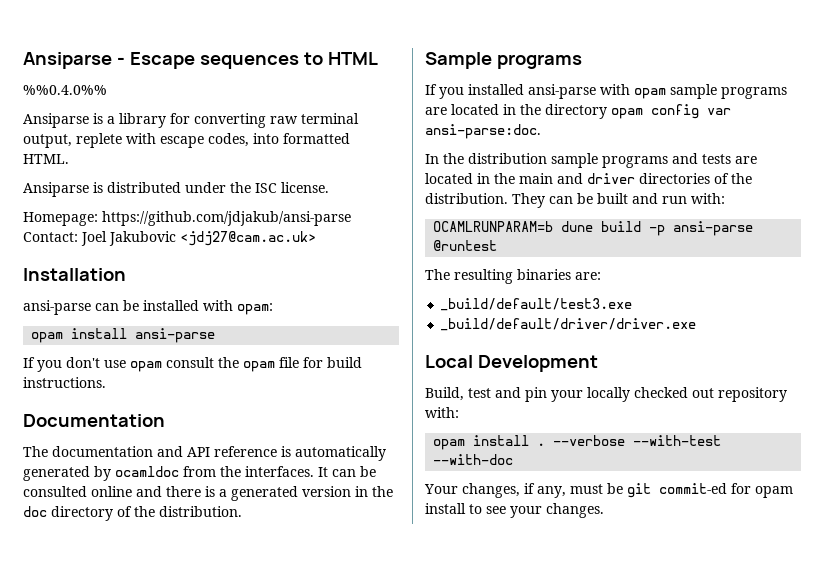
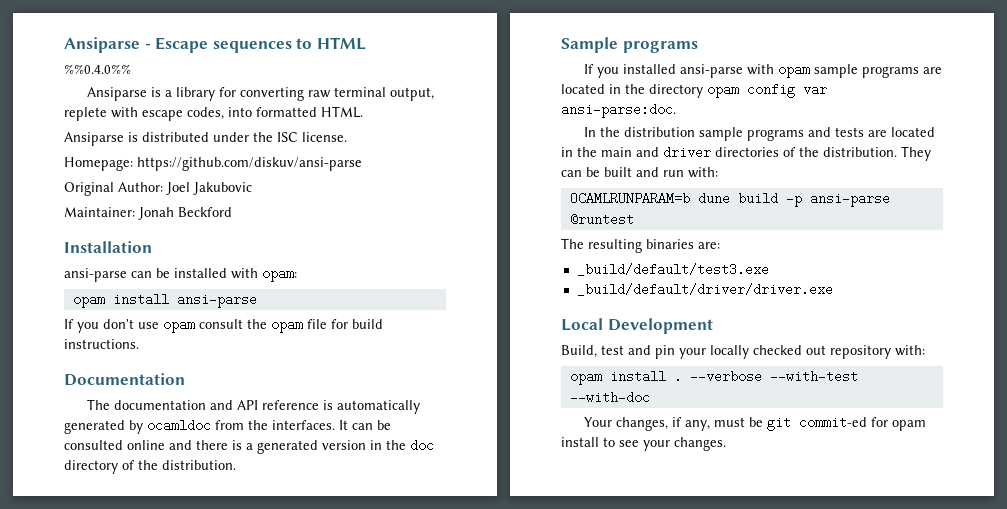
- Homepage: https://github.com/jdjakub/ansi-parse Contact: Joel Jakubovic <jdj27@cam.ac.uk>
+ Homepage: https://github.com/diskuv/ansi-parse
+ Original Author: Joel Jakubovic
+ Maintainer: Jonah Beckford

